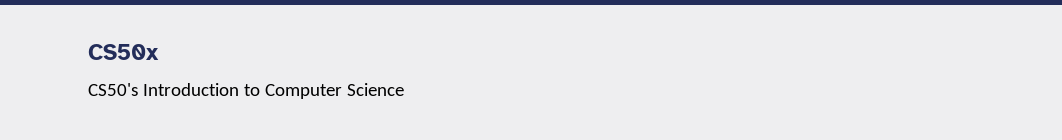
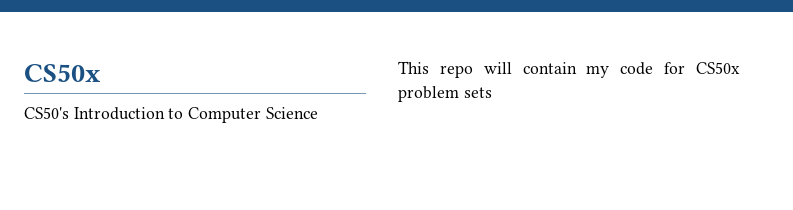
+ This repo will contain my code for CS50x problem sets

